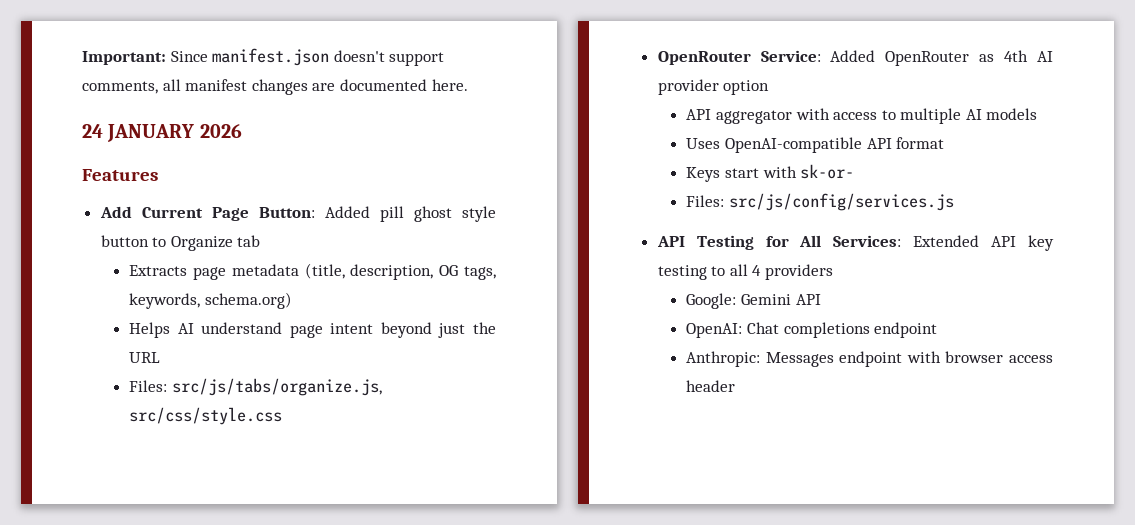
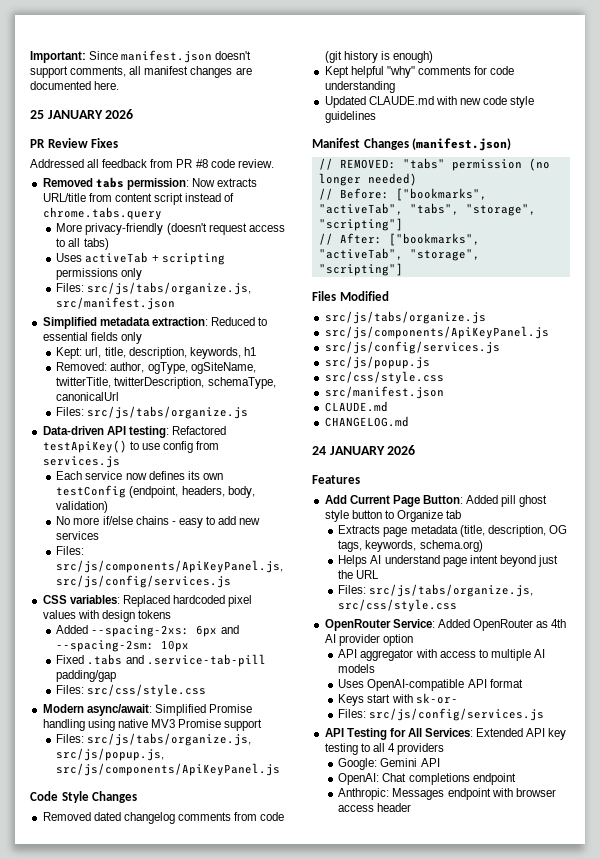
+ 25 JANUARY 2026
+ PR Review Fixes
+ Addressed all feedback from PR #8 code review.
+ Removed tabs permission: Now extracts URL/title from content script instead of chrome.tabs.query
+ More privacy-friendly (doesn't request access to all tabs)
+ Uses activeTab + scripting permissions only
+ Files: src/js/tabs/organize.js, src/manifest.json
+ Simplified metadata extraction: Reduced to essential fields only
+ Kept: url, title, description, keywords, h1
+ Removed: author, ogType, ogSiteName, twitterTitle, twitterDescription, schemaType, canonicalUrl
+ Files: src/js/tabs/organize.js
+ Data-driven API testing: Refactored testApiKey() to use config from services.js
+ Each service now defines its own testConfig (endpoint, headers, body, validation)
+ No more if/else chains - easy to add new services
+ Files: src/js/components/ApiKeyPanel.js, src/js/config/services.js
+ CSS variables: Replaced hardcoded pixel values with design tokens
+ Added --spacing-2xs: 6px and --spacing-2sm: 10px
+ Fixed .tabs and .service-tab-pill padding/gap
+ Files: src/css/style.css
+ Modern async/await: Simplified Promise handling using native MV3 Promise support
+ Files: src/js/tabs/organize.js, src/js/popup.js, src/js/components/ApiKeyPanel.js
+ Code Style Changes
+ Removed dated changelog comments from code (git history is enough)
+ Kept helpful "why" comments for code understanding
+ Updated CLAUDE.md with new code style guidelines
+ Manifest Changes (manifest.json)
+ // REMOVED: "tabs" permission (no longer needed)
+ // Before: ["bookmarks", "activeTab", "tabs", "storage", "scripting"]
+ // After: ["bookmarks", "activeTab", "storage", "scripting"]
+ Files Modified
+ src/js/tabs/organize.js
+ src/js/components/ApiKeyPanel.js
+ src/js/config/services.js
+ src/js/popup.js
+ src/css/style.css
+ src/manifest.json
+ CLAUDE.md
+ CHANGELOG.md

